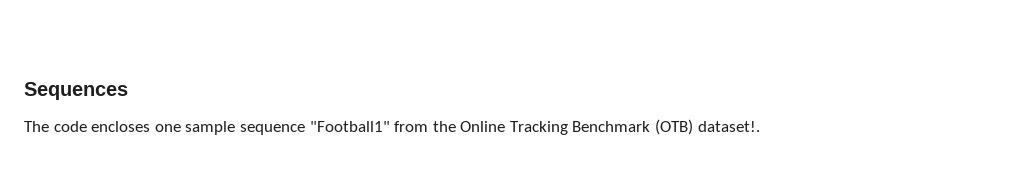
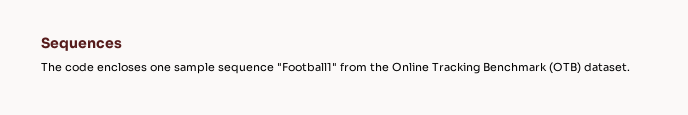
- The code encloses one sample sequence "Football1" from the Online Tracking Benchmark (OTB) dataset!.
+ The code encloses one sample sequence "Football1" from the Online Tracking Benchmark (OTB) dataset.

